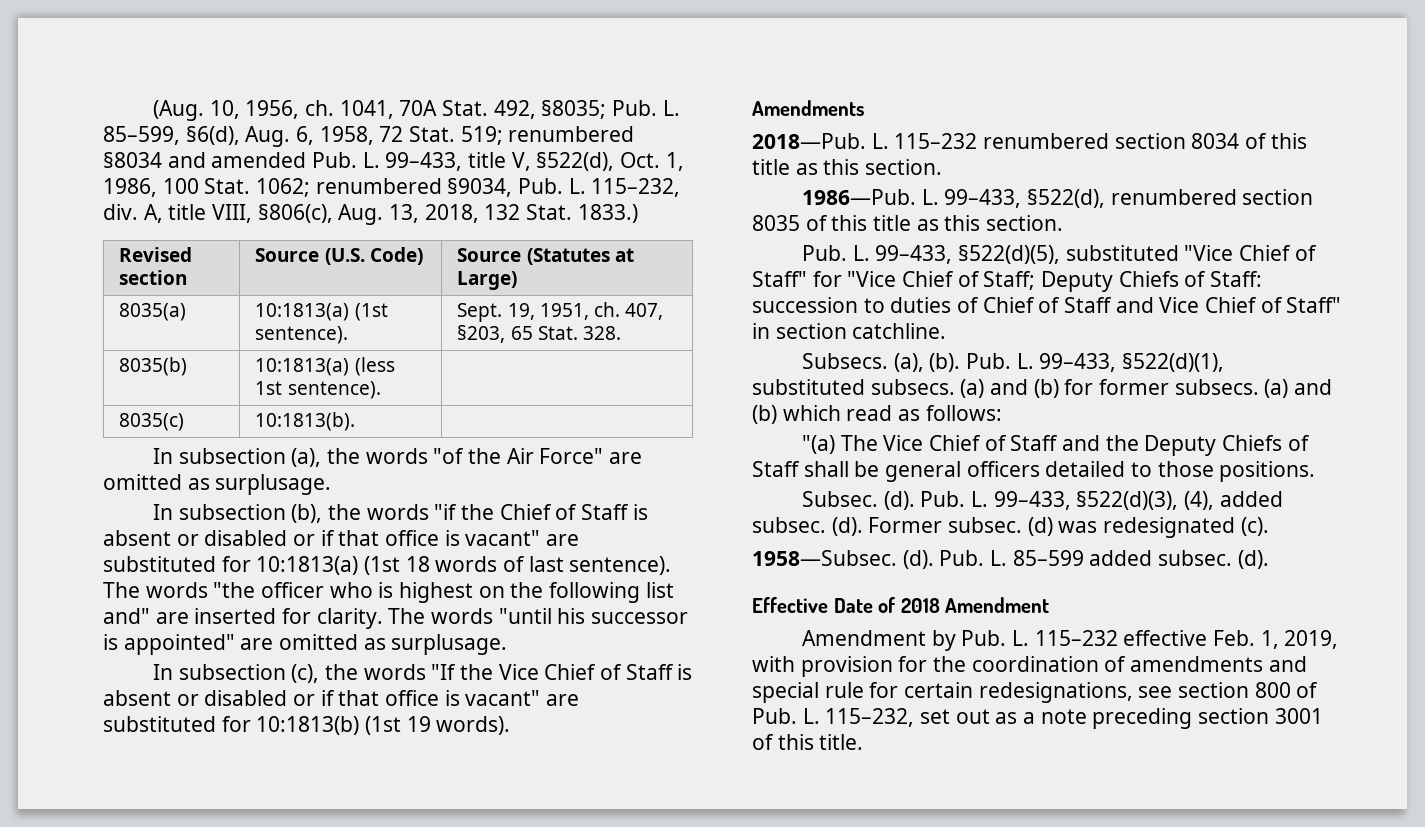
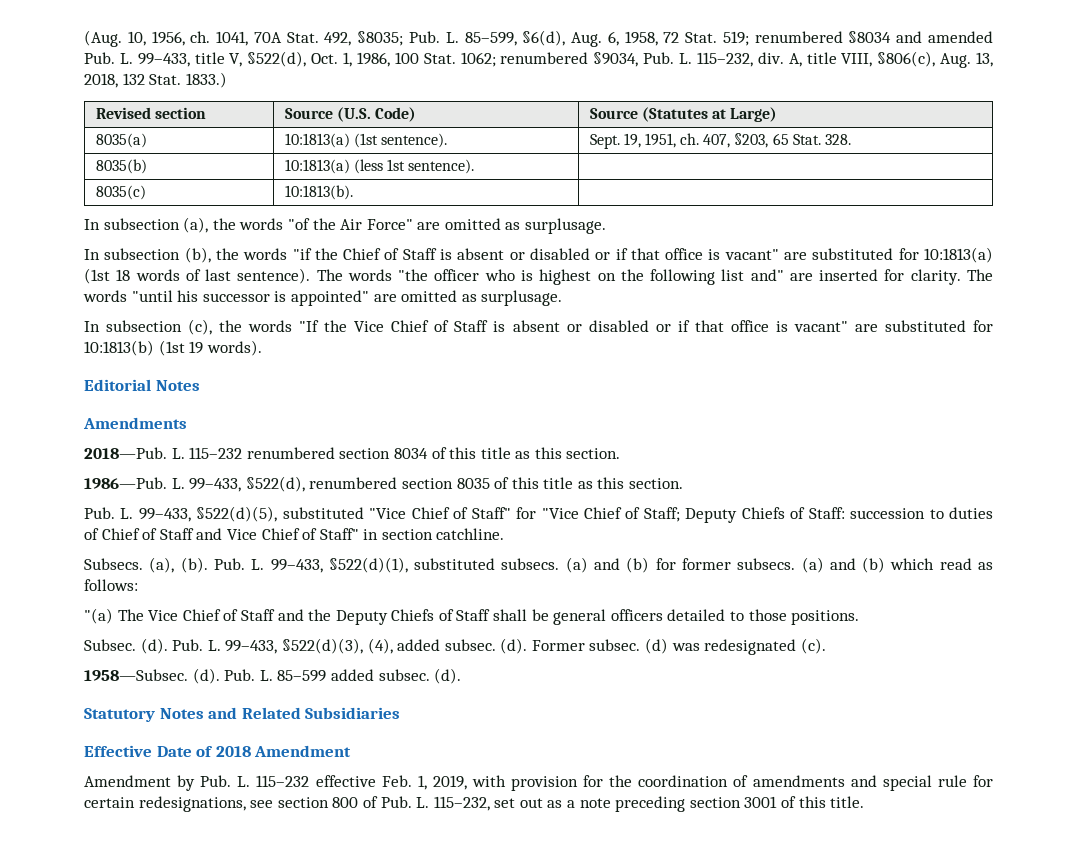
+ Editorial Notes
+ Statutory Notes and Related Subsidiaries

